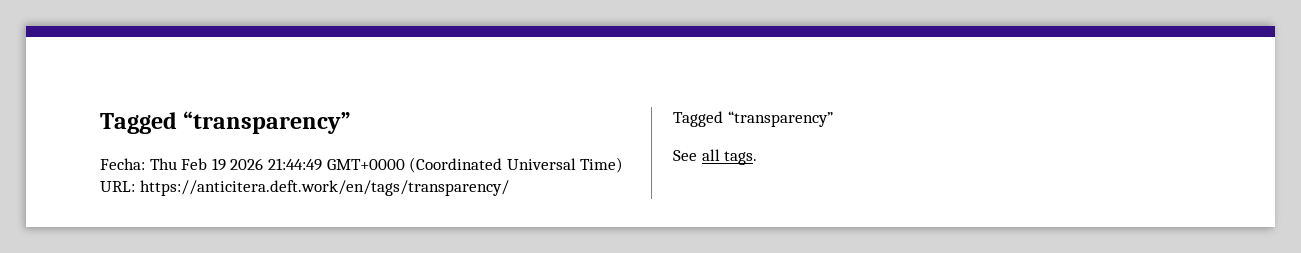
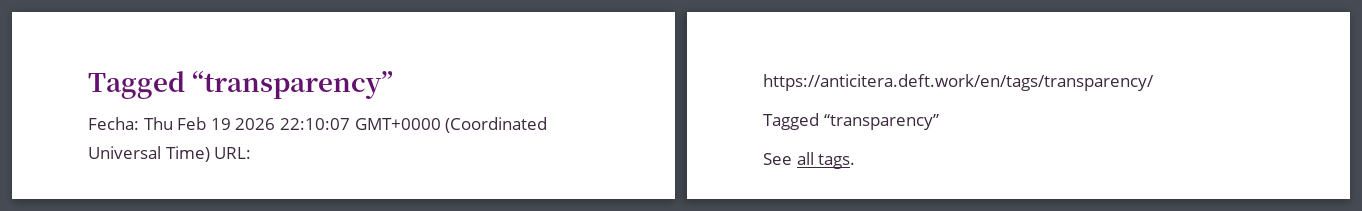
- Fecha: Thu Feb 19 2026 21:44:49 GMT+0000 (Coordinated Universal Time) URL: https://anticitera.deft.work/en/tags/transparency/
+ Fecha: Thu Feb 19 2026 22:10:07 GMT+0000 (Coordinated Universal Time) URL: https://anticitera.deft.work/en/tags/transparency/

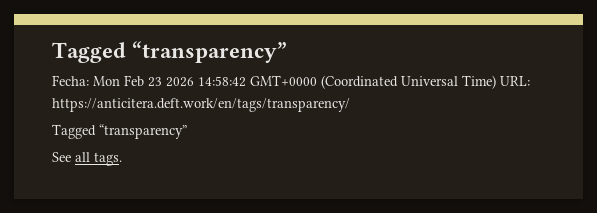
- Fecha: Thu Feb 19 2026 22:10:07 GMT+0000 (Coordinated Universal Time) URL: https://anticitera.deft.work/en/tags/transparency/
+ Fecha: Mon Feb 23 2026 14:58:42 GMT+0000 (Coordinated Universal Time) URL: https://anticitera.deft.work/en/tags/transparency/

